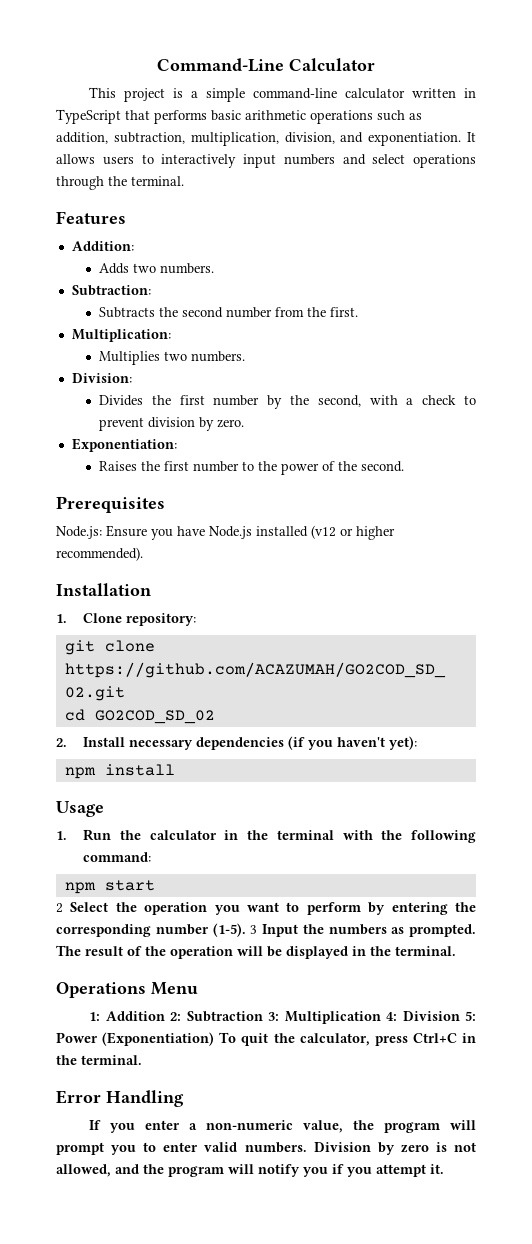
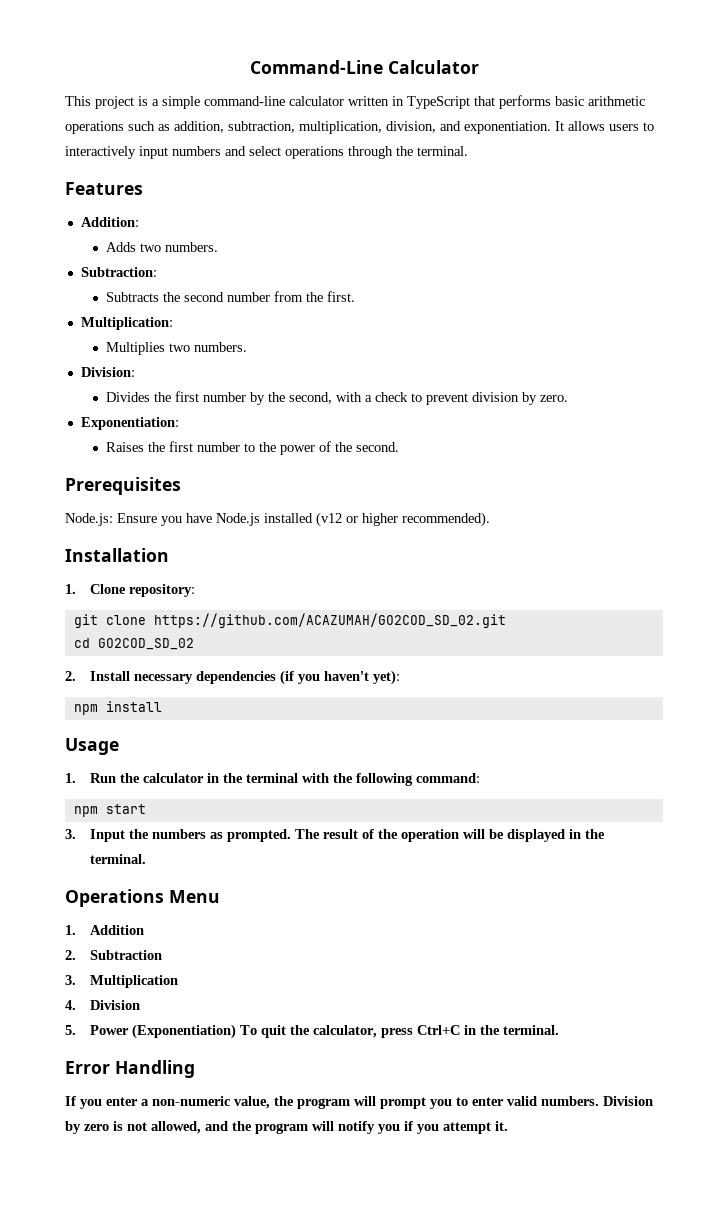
- 2 Select the operation you want to perform by entering the corresponding number (1-5). 3 Input the numbers as prompted.
+ 3. Input the numbers as prompted.
- 1: Addition 2: Subtraction 3: Multiplication 4: Division 5: Power (Exponentiation) To quit the calculator, press Ctrl+C in the terminal.
+ 1. Addition
+ 2. Subtraction
+ 3. Multiplication
+ 4. Division
+ 5. Power (Exponentiation) To quit the calculator, press Ctrl+C in the terminal.

